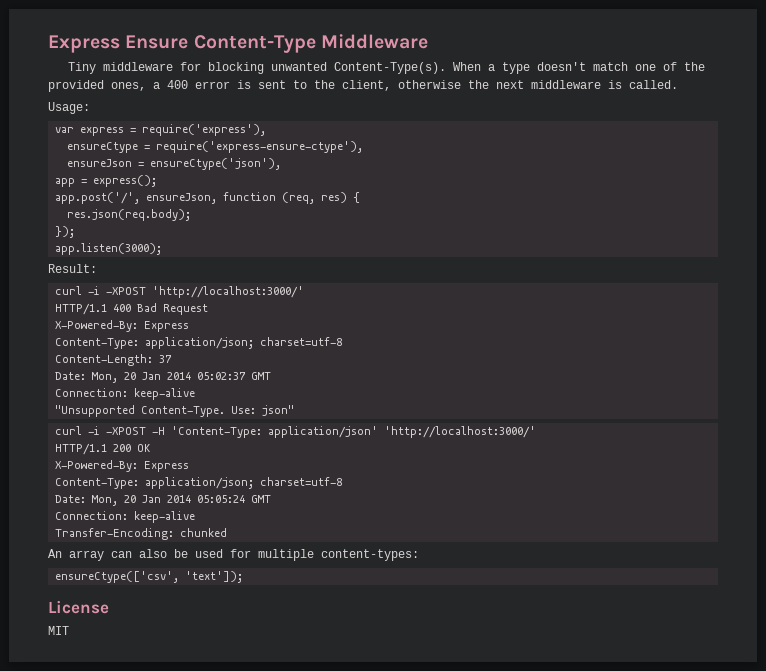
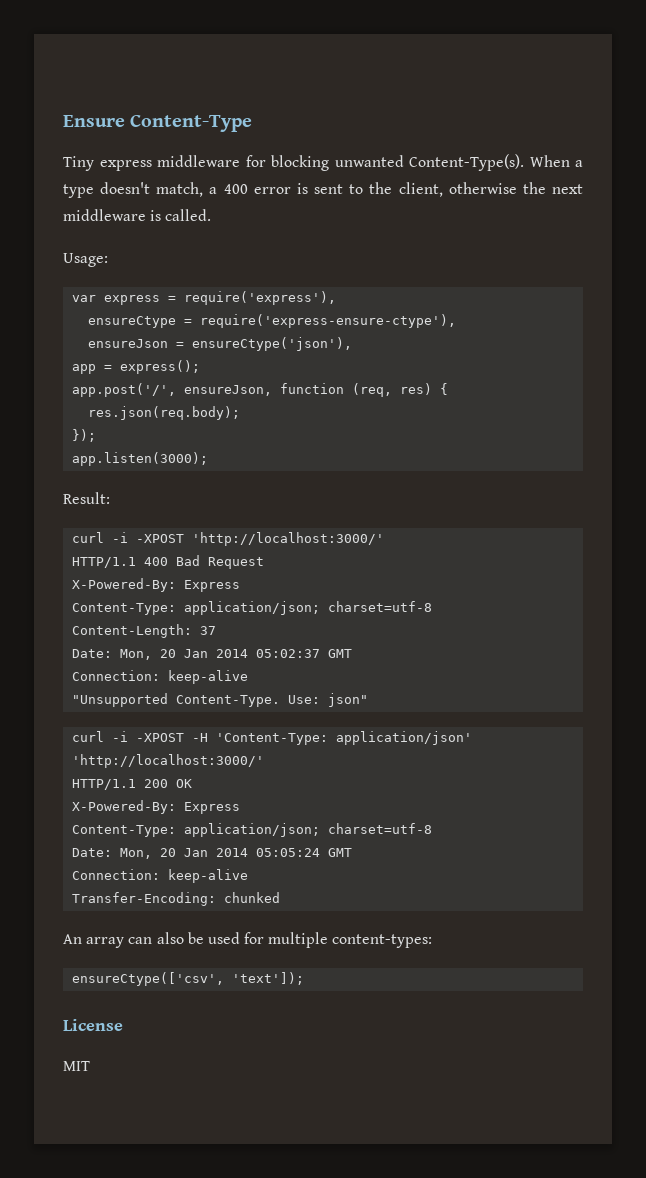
- Express Ensure Content-Type Middleware
+ Ensure Content-Type
- Tiny middleware for blocking unwanted Content-Type(s).
+ Tiny express middleware for blocking unwanted Content-Type(s).
- When a type doesn't match one of the provided ones, a 400 error is sent to the client, otherwise the next middleware is called.
+ When a type doesn't match, a 400 error is sent to the client, otherwise the next middleware is called.

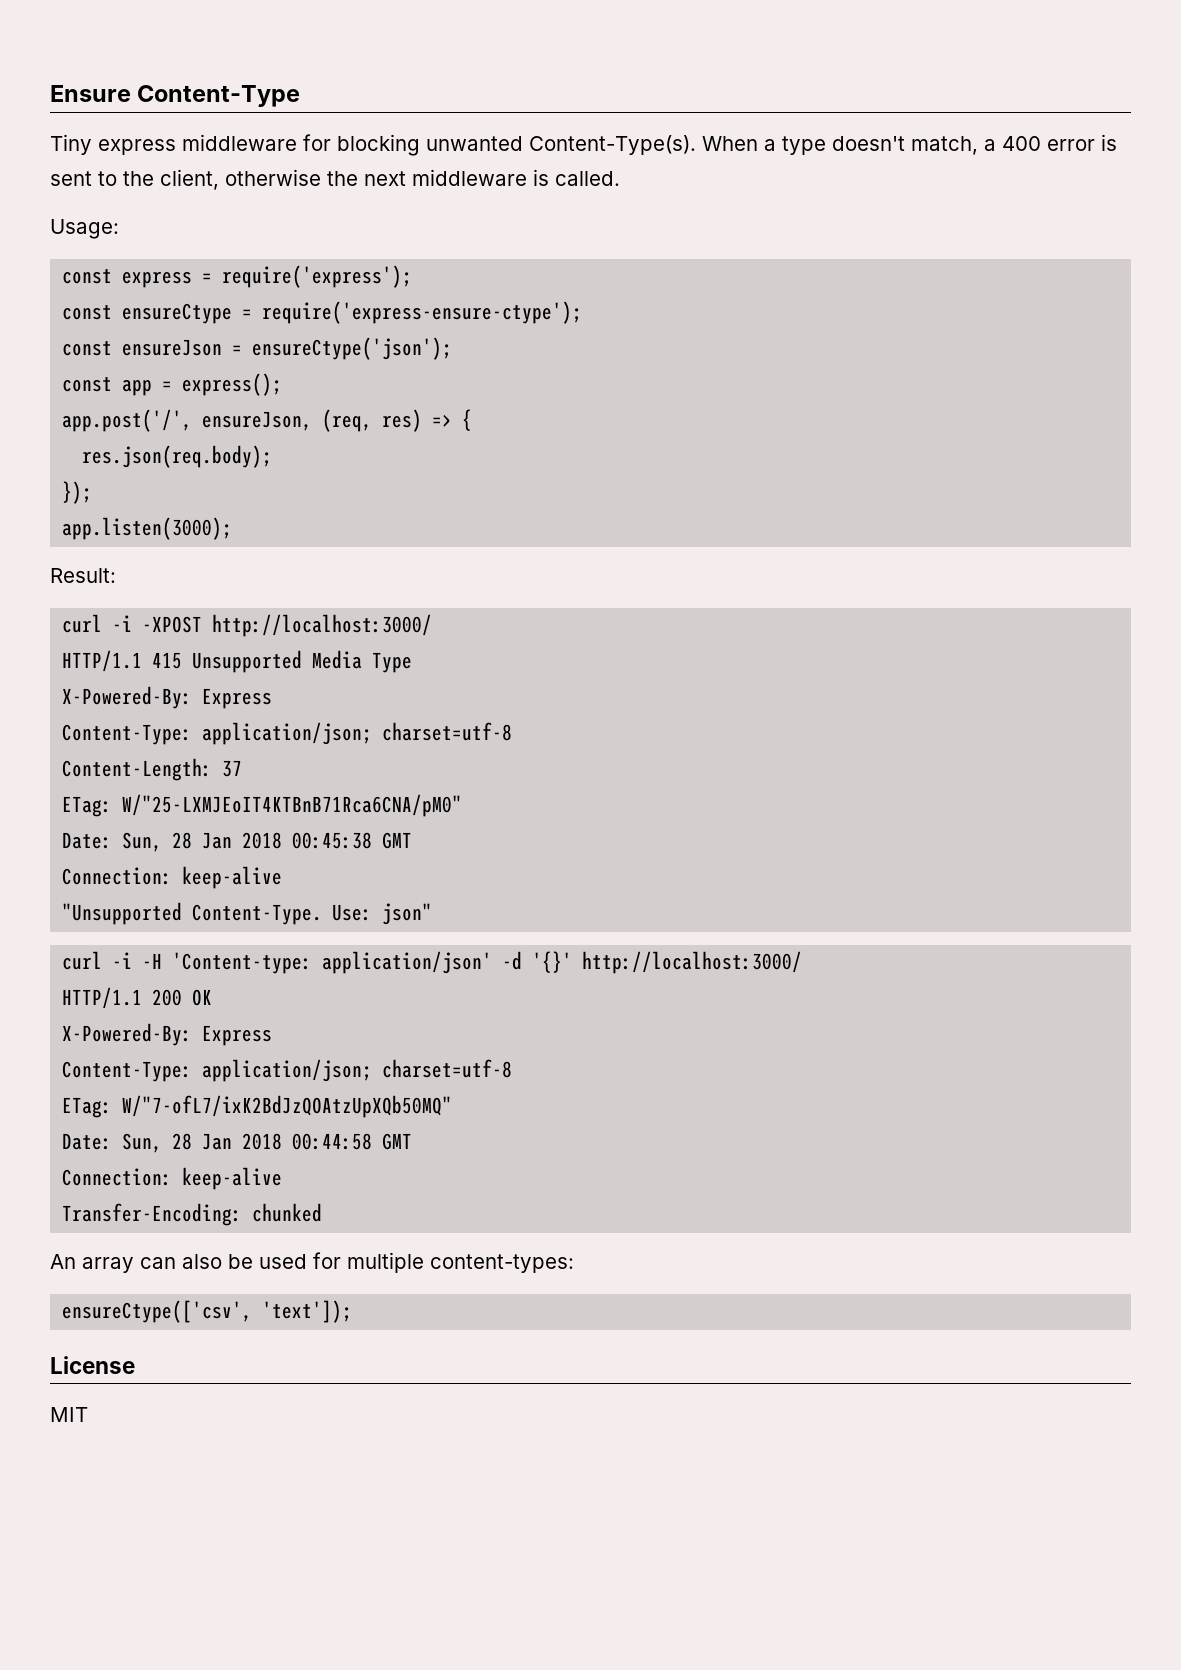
- var express = require('express'),
- ensureCtype = require('express-ensure-ctype'),
- ensureJson = ensureCtype('json'),
- app = express();
+ const express = require('express');
+ const ensureCtype = require('express-ensure-ctype');
+ const ensureJson = ensureCtype('json');
+ const app = express();
- app.post('/', ensureJson, function (req, res) {
+ app.post('/', ensureJson, (req, res) => {
- curl -i -XPOST 'http://localhost:3000/'
- HTTP/1.1 400 Bad Request
+ curl -i -XPOST http://localhost:3000/
+ HTTP/1.1 415 Unsupported Media Type
- Date: Mon, 20 Jan 2014 05:02:37 GMT
+ ETag: W/"25-LXMJEoIT4KTBnB71Rca6CNA/pM0"
+ Date: Sun, 28 Jan 2018 00:45:38 GMT
- curl -i -XPOST -H 'Content-Type: application/json' 'http://localhost:3000/'
+ curl -i -H 'Content-type: application/json' -d '{}' http://localhost:3000/
- Date: Mon, 20 Jan 2014 05:05:24 GMT
+ ETag: W/"7-ofL7/ixK2BdJzQOAtzUpXQb50MQ"
+ Date: Sun, 28 Jan 2018 00:44:58 GMT

